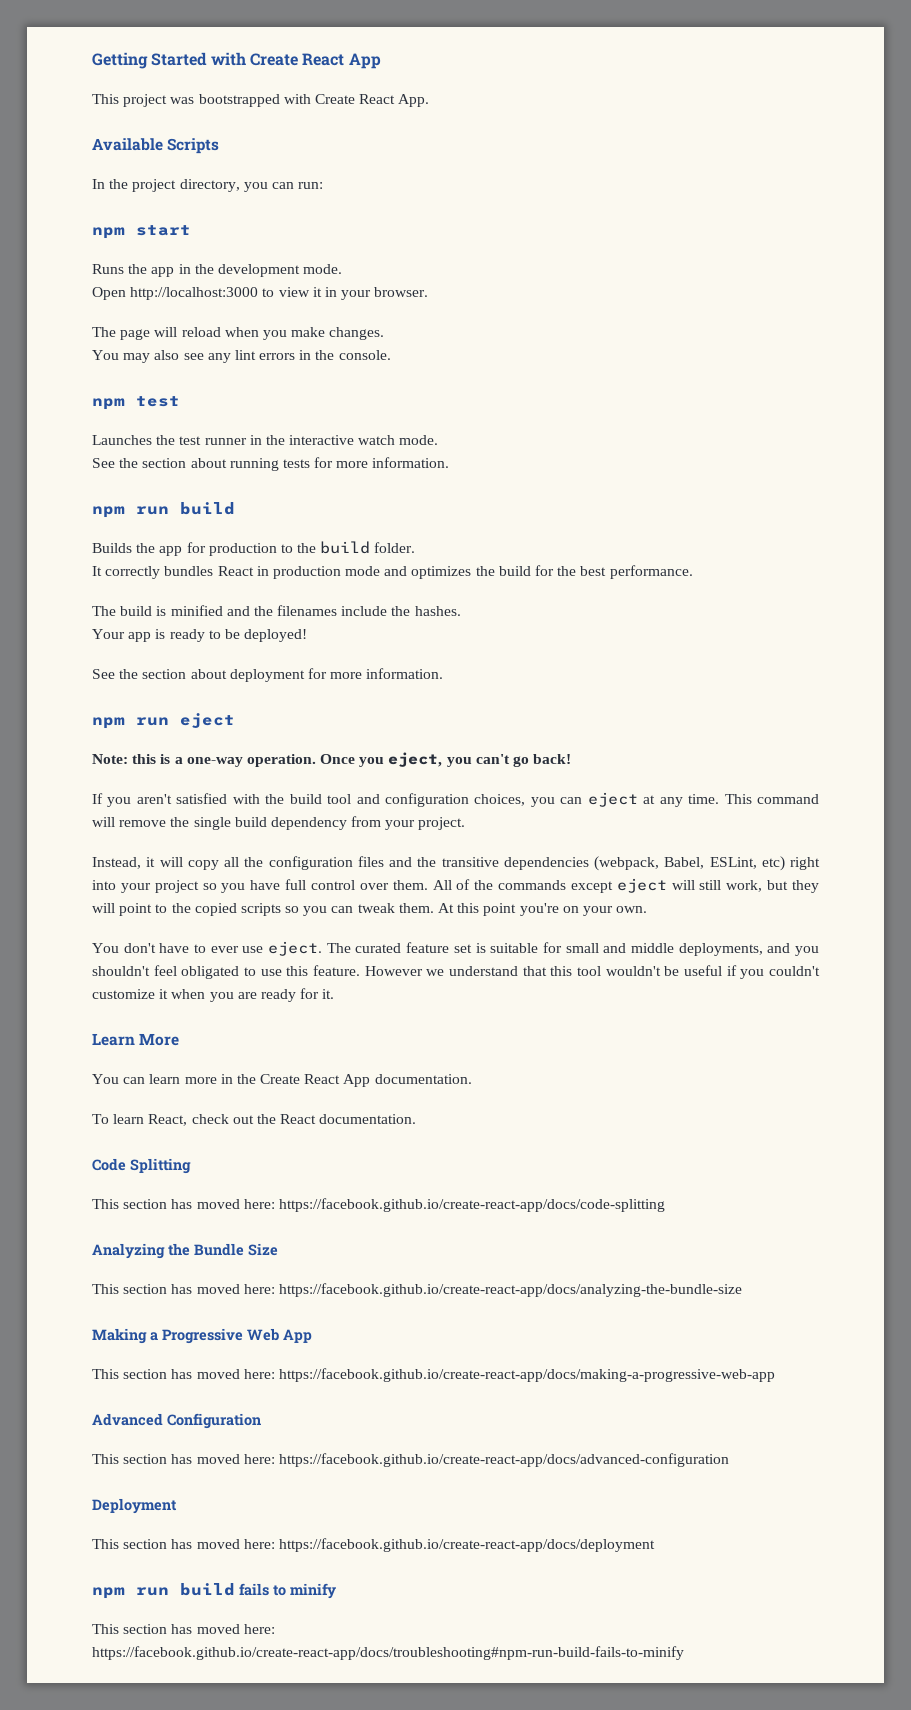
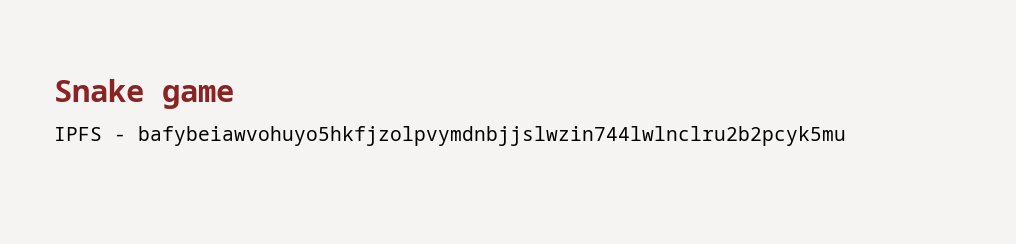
- Getting Started with Create React App
- This project was bootstrapped with Create React App.
- Available Scripts
- In the project directory, you can run:
- npm start
- Runs the app in the development mode.
- Open http://localhost:3000 to view it in your browser.
- The page will reload when you make changes.
- You may also see any lint errors in the console.
- npm test
- Launches the test runner in the interactive watch mode.
- See the section about running tests for more information.
- npm run build
- Builds the app for production to the build folder.
- It correctly bundles React in production mode and optimizes the build for the best performance.
- The build is minified and the filenames include the hashes.
- Your app is ready to be deployed!
- See the section about deployment for more information.
- npm run eject
- Note: this is a one-way operation. Once you eject, you can't go back!
- If you aren't satisfied with the build tool and configuration choices, you can eject at any time. This command will remove the single build dependency from your project.
- Instead, it will copy all the configuration files and the transitive dependencies (webpack, Babel, ESLint, etc) right into your project so you have full control over them. All of the commands except eject will still work, but they will point to the copied scripts so you can tweak them. At this point you're on your own.
- You don't have to ever use eject. The curated feature set is suitable for small and middle deployments, and you shouldn't feel obligated to use this feature. However we understand that this tool wouldn't be useful if you couldn't customize it when you are ready for it.
- Learn More
- You can learn more in the Create React App documentation.
- To learn React, check out the React documentation.
- Code Splitting
- This section has moved here: https://facebook.github.io/create-react-app/docs/code-splitting
- Analyzing the Bundle Size
- This section has moved here: https://facebook.github.io/create-react-app/docs/analyzing-the-bundle-size
- Making a Progressive Web App
- This section has moved here: https://facebook.github.io/create-react-app/docs/making-a-progressive-web-app
- Advanced Configuration
- This section has moved here: https://facebook.github.io/create-react-app/docs/advanced-configuration
- Deployment
- This section has moved here: https://facebook.github.io/create-react-app/docs/deployment
- npm run build fails to minify
- This section has moved here: https://facebook.github.io/create-react-app/docs/troubleshooting#npm-run-build-fails-to-minify
+ Snake game
+ IPFS - bafybeiawvohuyo5hkfjzolpvymdnbjjslwzin744lwlnclru2b2pcyk5mu

